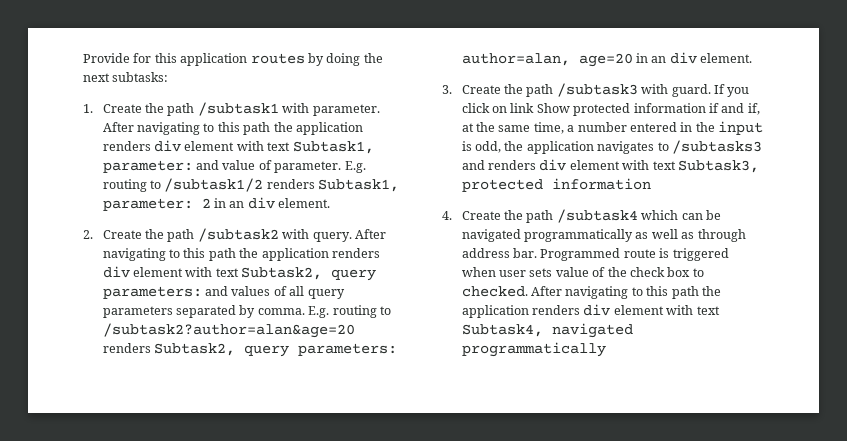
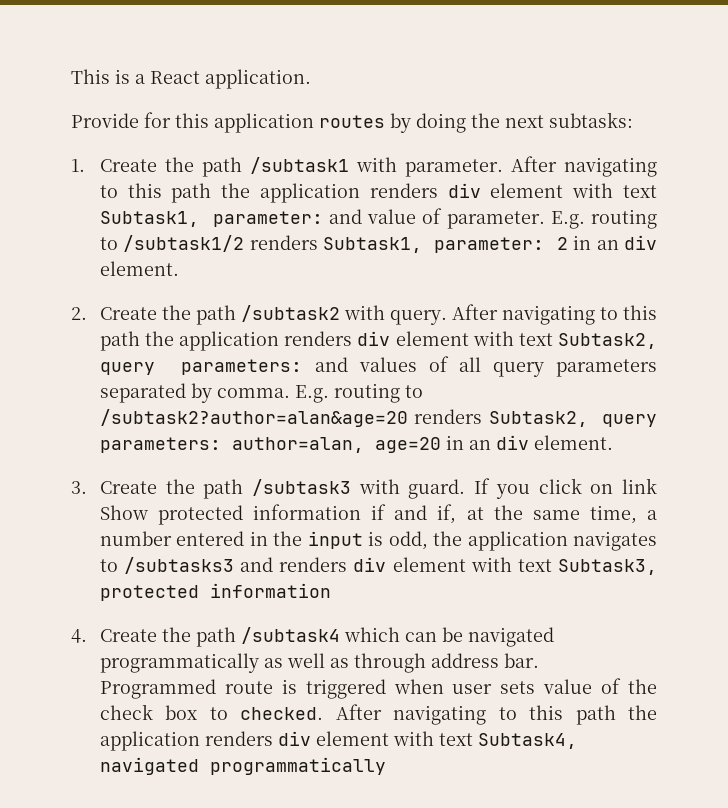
+ This is a React application.

